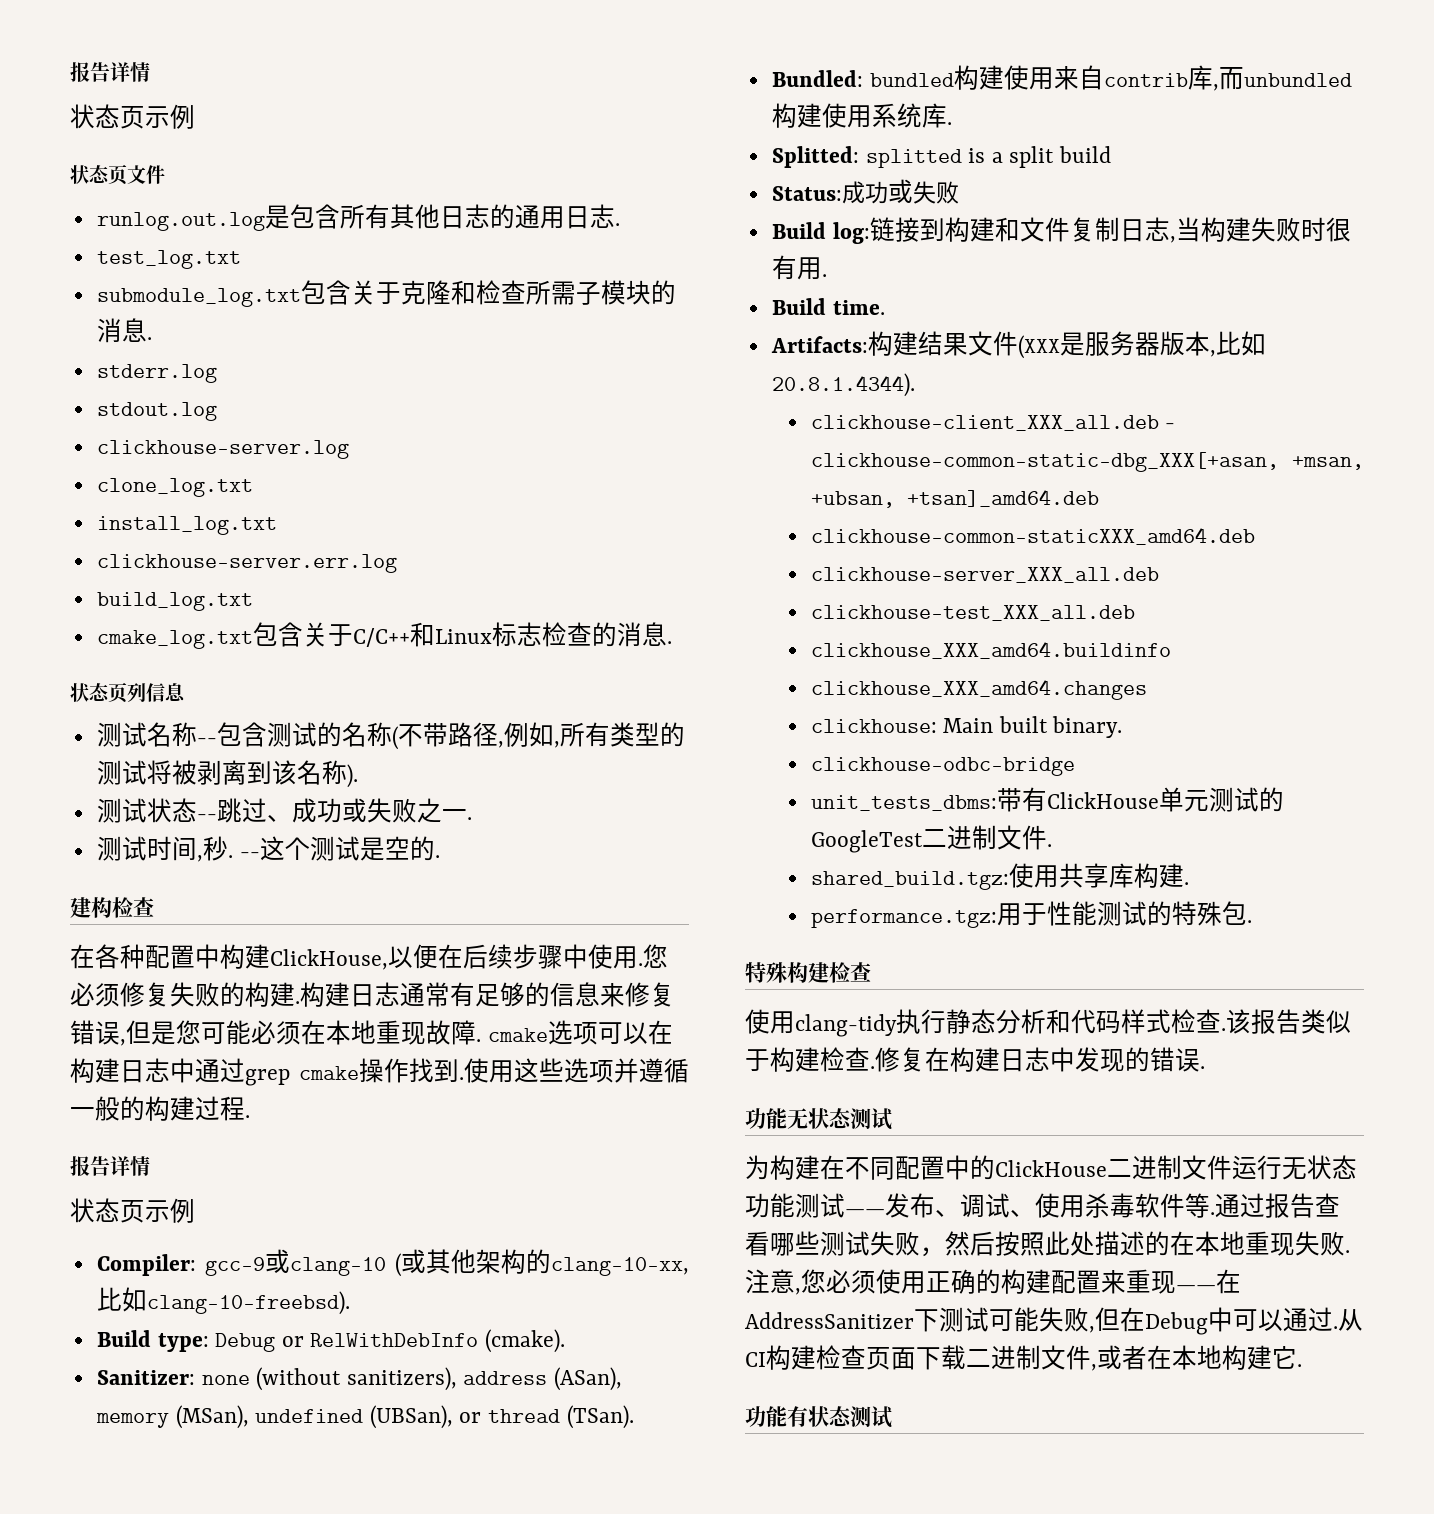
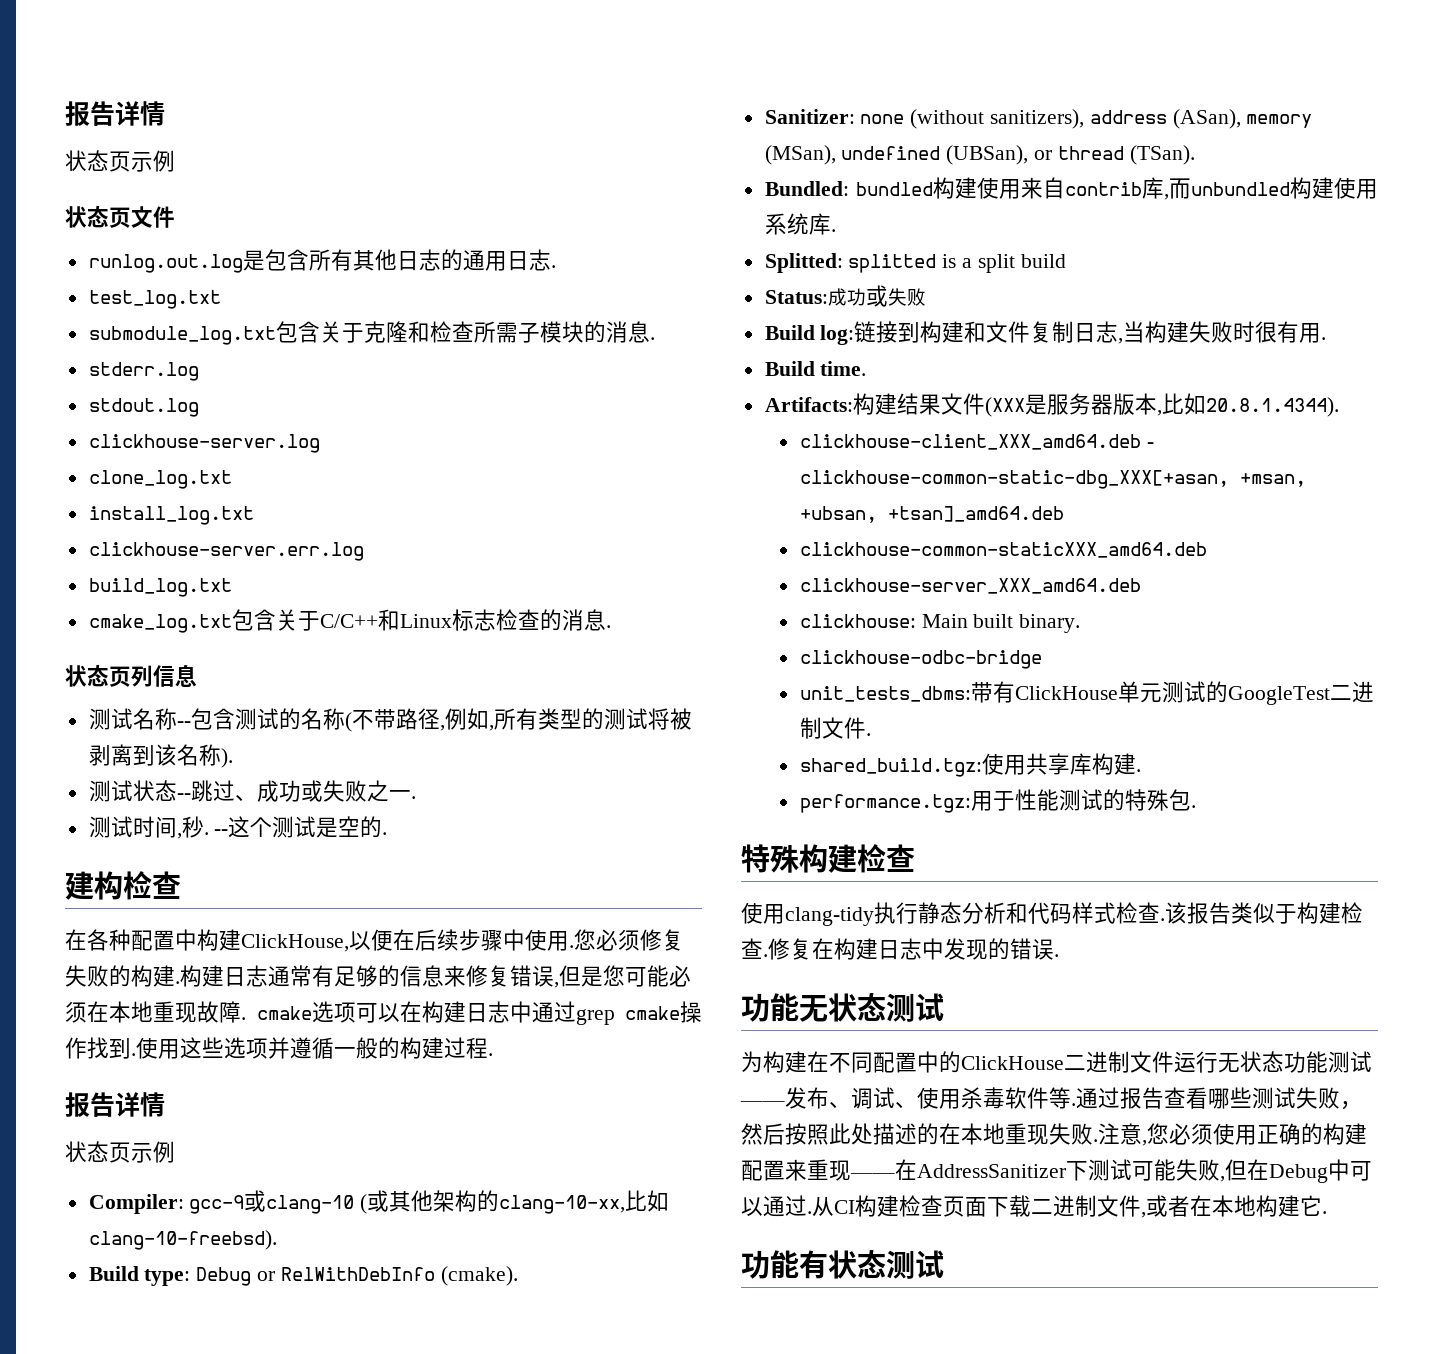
- clickhouse-client_XXX_all.deb - clickhouse-common-static-dbg_XXX[+asan, +msan, +ubsan, +tsan]_amd64.deb
+ clickhouse-client_XXX_amd64.deb - clickhouse-common-static-dbg_XXX[+asan, +msan, +ubsan, +tsan]_amd64.deb
- clickhouse-server_XXX_all.deb
- clickhouse-test_XXX_all.deb
- clickhouse_XXX_amd64.buildinfo
- clickhouse_XXX_amd64.changes
+ clickhouse-server_XXX_amd64.deb

